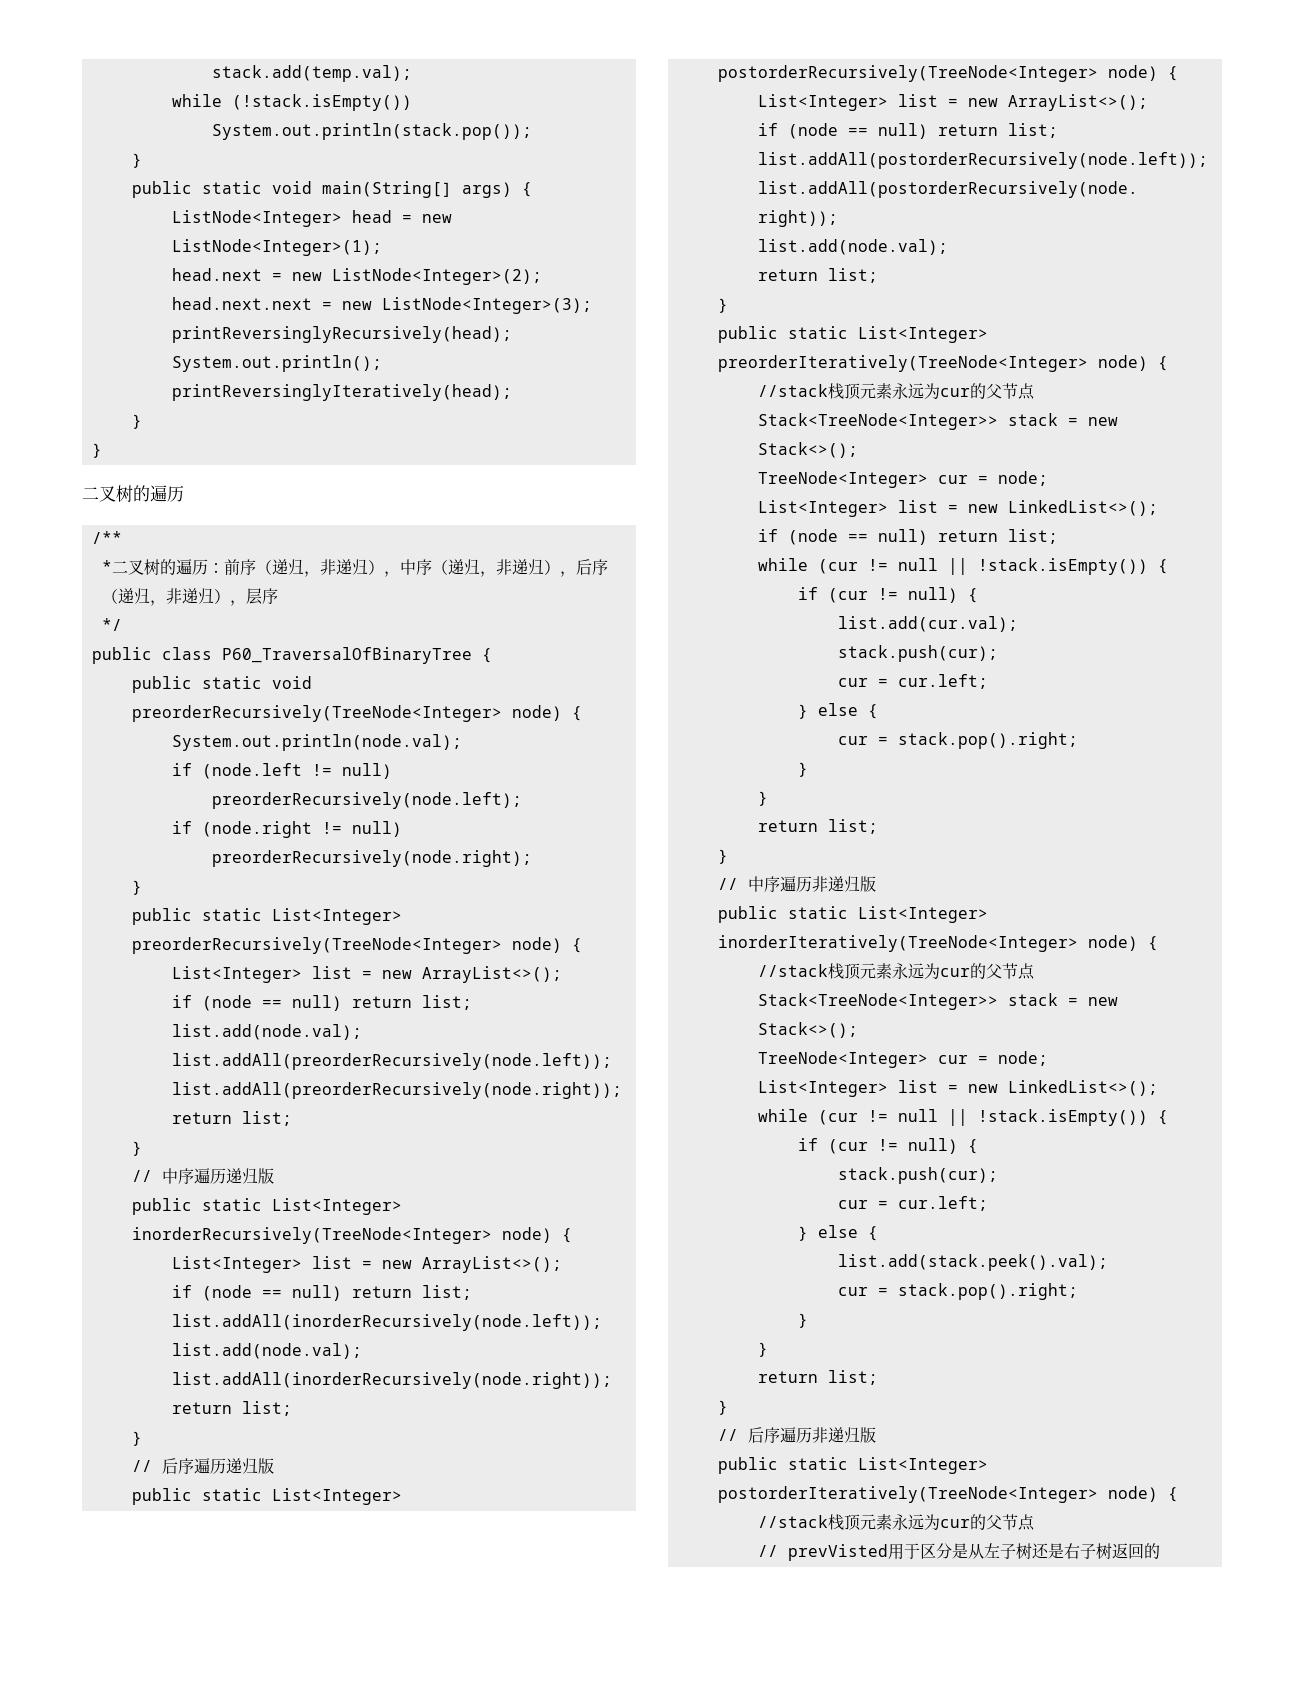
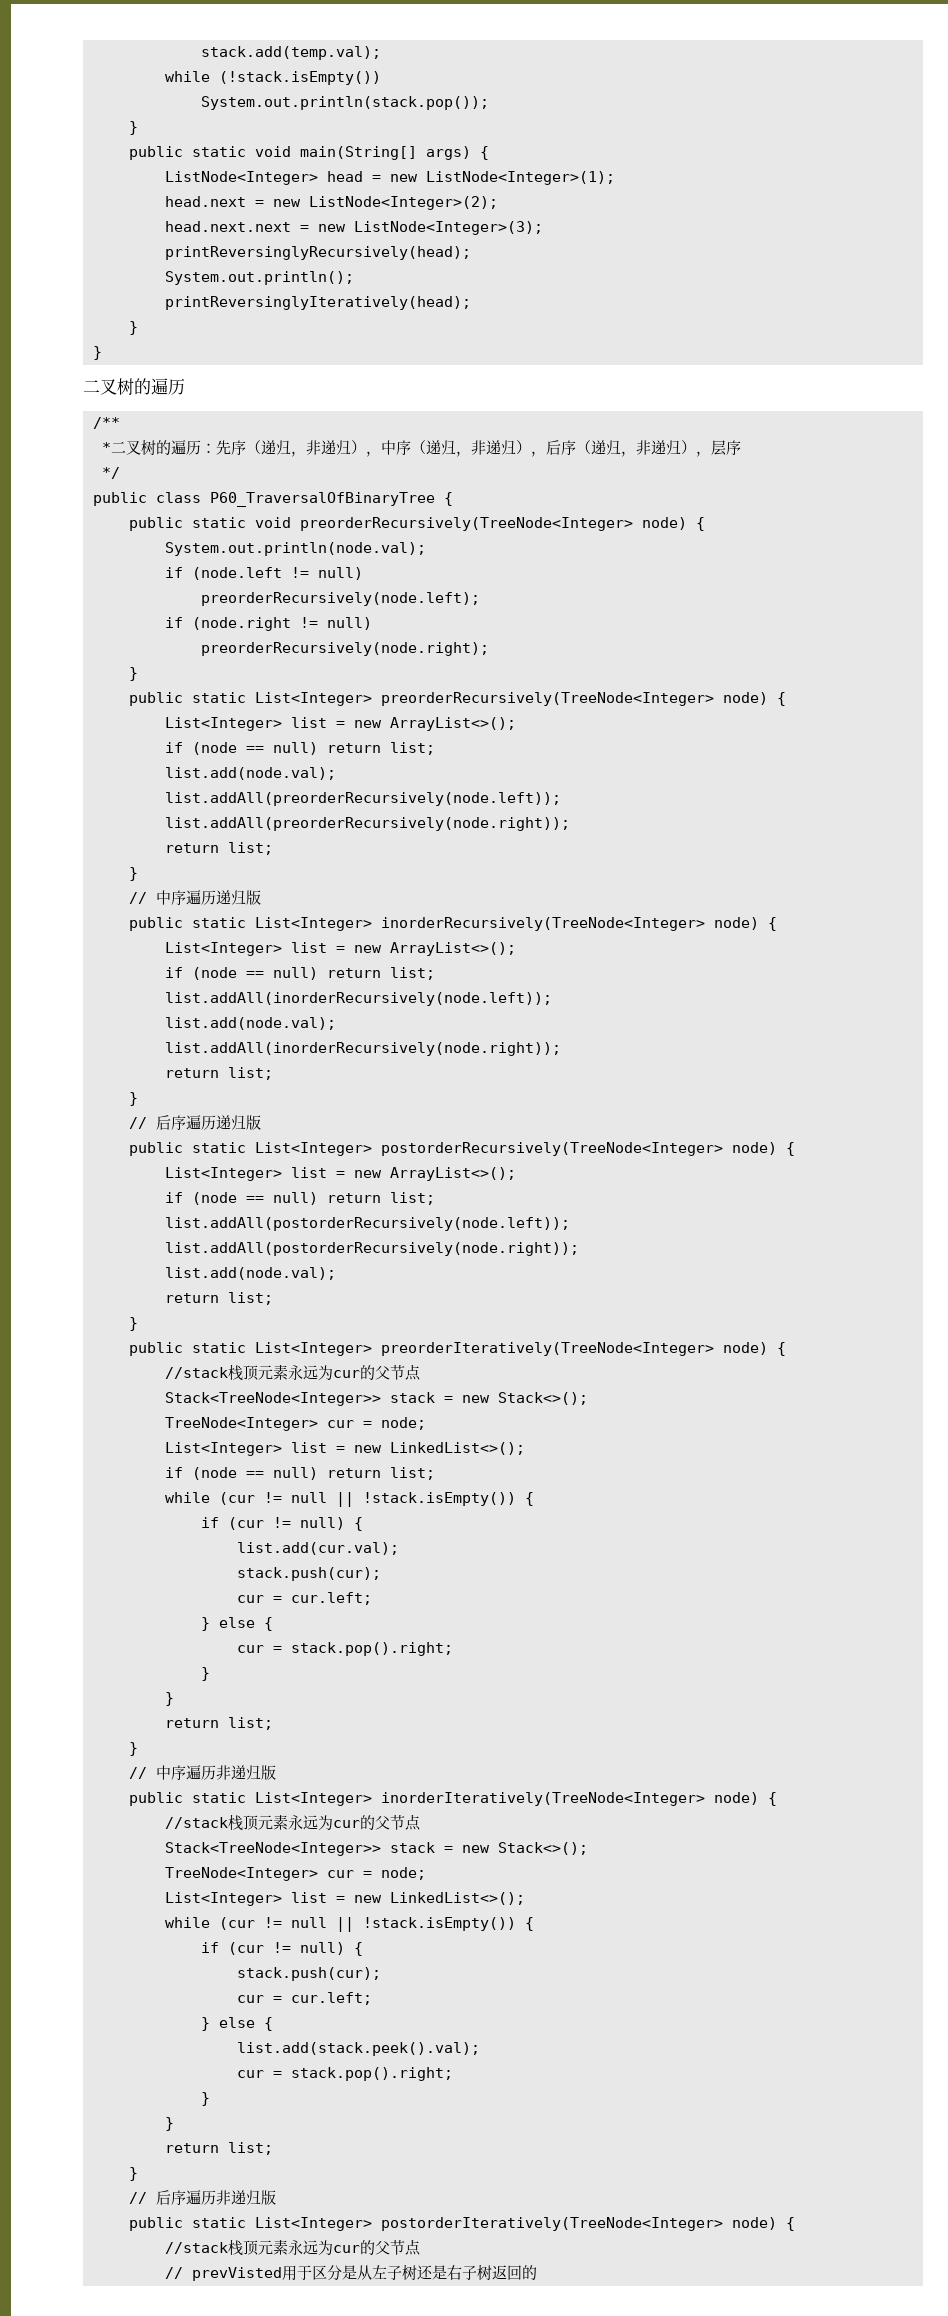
- *二叉树的遍历：前序（递归，非递归），中序（递归，非递归），后序（递归，非递归），层序
+ *二叉树的遍历：先序（递归，非递归），中序（递归，非递归），后序（递归，非递归），层序

